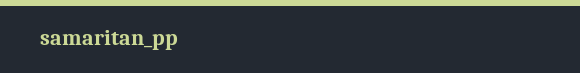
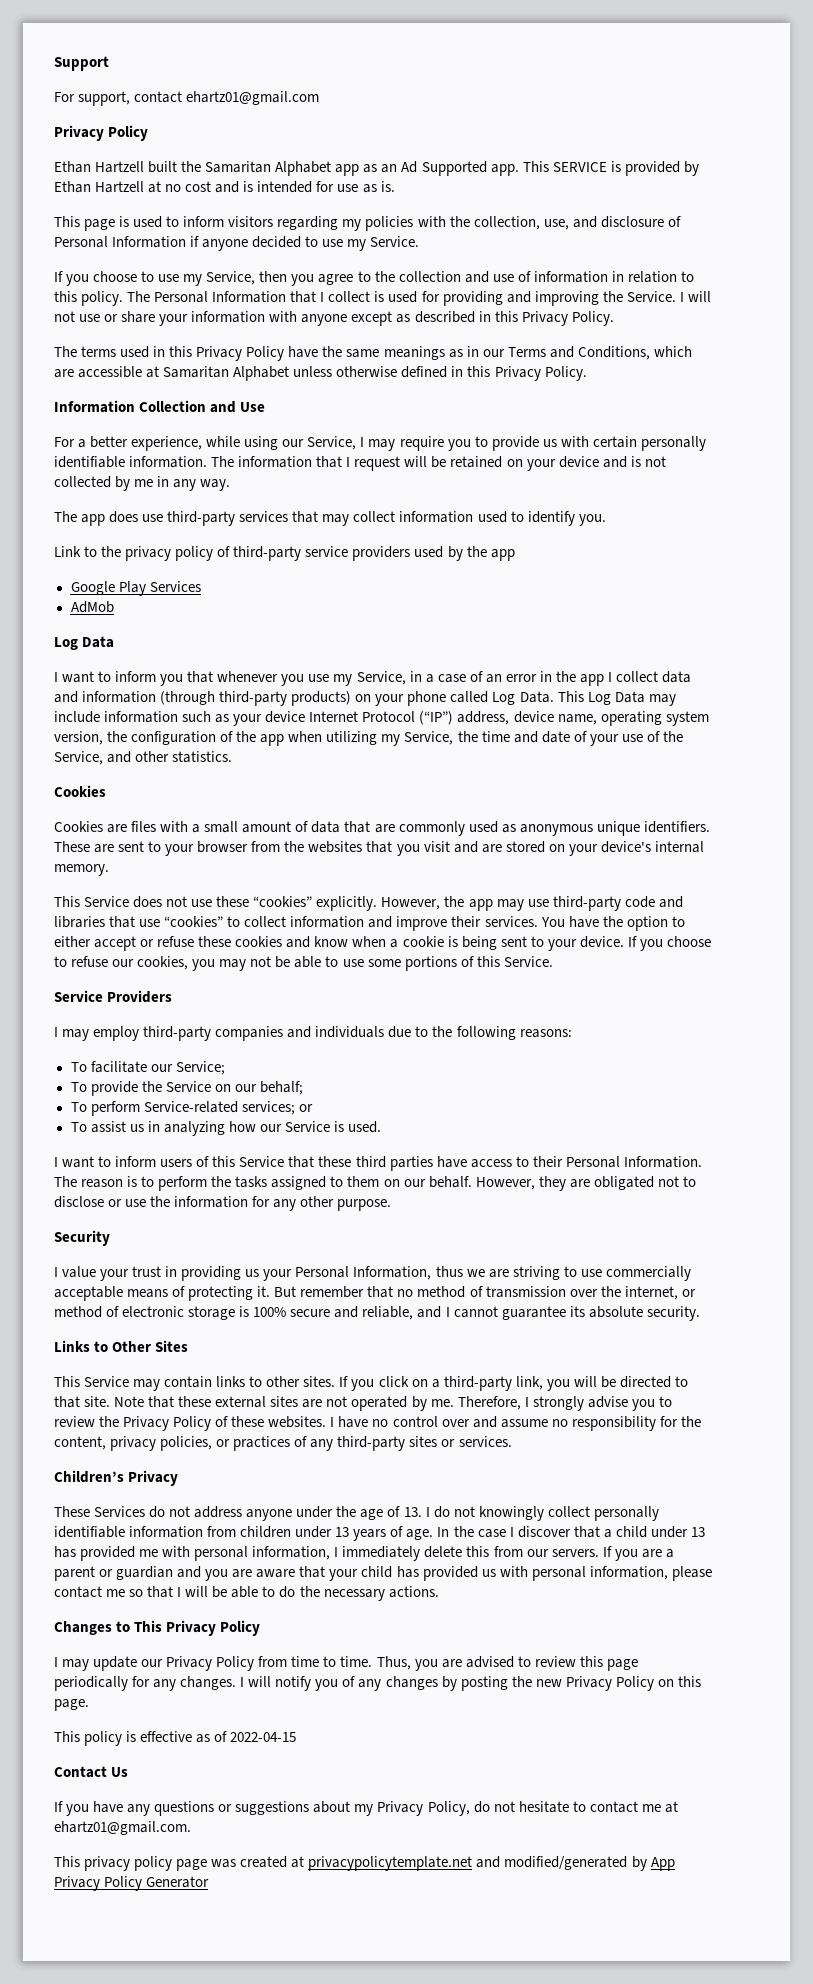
- samaritan_pp
+ Support
+ For support, contact ehartz01@gmail.com
+ Privacy Policy
+ Ethan Hartzell built the Samaritan Alphabet app as an Ad Supported app. This SERVICE is provided by Ethan Hartzell at no cost and is intended for use as is.
+ This page is used to inform visitors regarding my policies with the collection, use, and disclosure of Personal Information if anyone decided to use my Service.
+ If you choose to use my Service, then you agree to the collection and use of information in relation to this policy. The Personal Information that I collect is used for providing and improving the Service. I will not use or share your information with anyone except as described in this Privacy Policy.
+ The terms used in this Privacy Policy have the same meanings as in our Terms and Conditions, which are accessible at Samaritan Alphabet unless otherwise defined in this Privacy Policy.
+ Information Collection and Use
+ For a better experience, while using our Service, I may require you to provide us with certain personally identifiable information. The information that I request will be retained on your device and is not collected by me in any way.
+ The app does use third-party services that may collect information used to identify you.
+ Link to the privacy policy of third-party service providers used by the app
+ Google Play Services
+ AdMob
+ Log Data
+ I want to inform you that whenever you use my Service, in a case of an error in the app I collect data and information (through third-party products) on your phone called Log Data. This Log Data may include information such as your device Internet Protocol (“IP”) address, device name, operating system version, the configuration of the app when utilizing my Service, the time and date of your use of the Service, and other statistics.
+ Cookies
+ Cookies are files with a small amount of data that are commonly used as anonymous unique identifiers. These are sent to your browser from the websites that you visit and are stored on your device's internal memory.
+ This Service does not use these “cookies” explicitly. However, the app may use third-party code and libraries that use “cookies” to collect information and improve their services. You have the option to either accept or refuse these cookies and know when a cookie is being sent to your device. If you choose to refuse our cookies, you may not be able to use some portions of this Service.
+ Service Providers
+ I may employ third-party companies and individuals due to the following reasons:
+ To facilitate our Service;
+ To provide the Service on our behalf;
+ To perform Service-related services; or
+ To assist us in analyzing how our Service is used.
+ I want to inform users of this Service that these third parties have access to their Personal Information. The reason is to perform the tasks assigned to them on our behalf. However, they are obligated not to disclose or use the information for any other purpose.
+ Security
+ I value your trust in providing us your Personal Information, thus we are striving to use commercially acceptable means of protecting it. But remember that no method of transmission over the internet, or method of electronic storage is 100% secure and reliable, and I cannot guarantee its absolute security.
+ Links to Other Sites
+ This Service may contain links to other sites. If you click on a third-party link, you will be directed to that site. Note that these external sites are not operated by me. Therefore, I strongly advise you to review the Privacy Policy of these websites. I have no control over and assume no responsibility for the content, privacy policies, or practices of any third-party sites or services.
+ Children’s Privacy
+ These Services do not address anyone under the age of 13. I do not knowingly collect personally identifiable information from children under 13 years of age. In the case I discover that a child under 13 has provided me with personal information, I immediately delete this from our servers. If you are a parent or guardian and you are aware that your child has provided us with personal information, please contact me so that I will be able to do the necessary actions.
+ Changes to This Privacy Policy
+ I may update our Privacy Policy from time to time. Thus, you are advised to review this page periodically for any changes. I will notify you of any changes by posting the new Privacy Policy on this page.
+ This policy is effective as of 2022-04-15
+ Contact Us
+ If you have any questions or suggestions about my Privacy Policy, do not hesitate to contact me at ehartz01@gmail.com.
+ This privacy policy page was created at privacypolicytemplate.net and modified/generated by App Privacy Policy Generator

